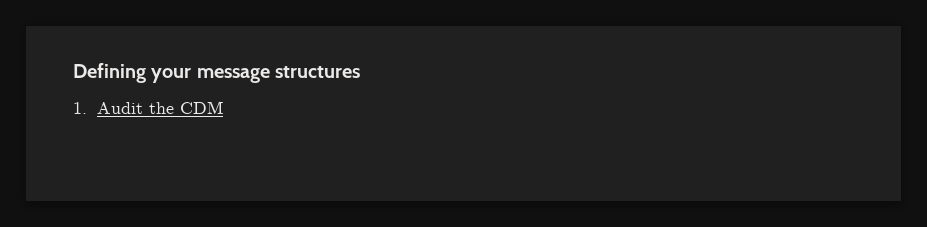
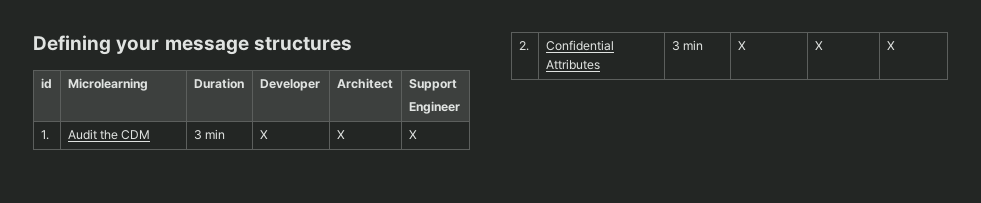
- 1. Audit the CDM
+ id | Microlearning | Duration | Developer | Architect | Support
+ Engineer
+ 1. | Audit the CDM | 3 min | X | X | X
+ 2. | Confidential Attributes | 3 min | X | X | X

